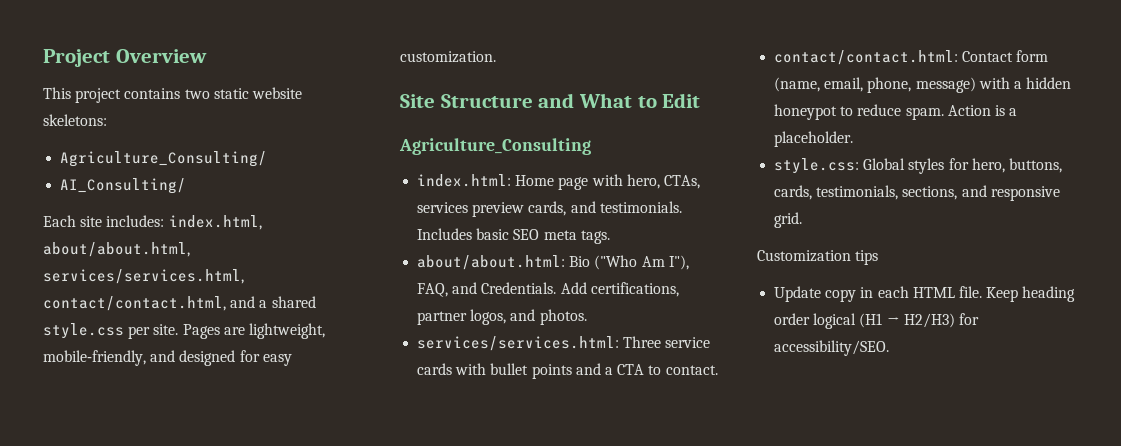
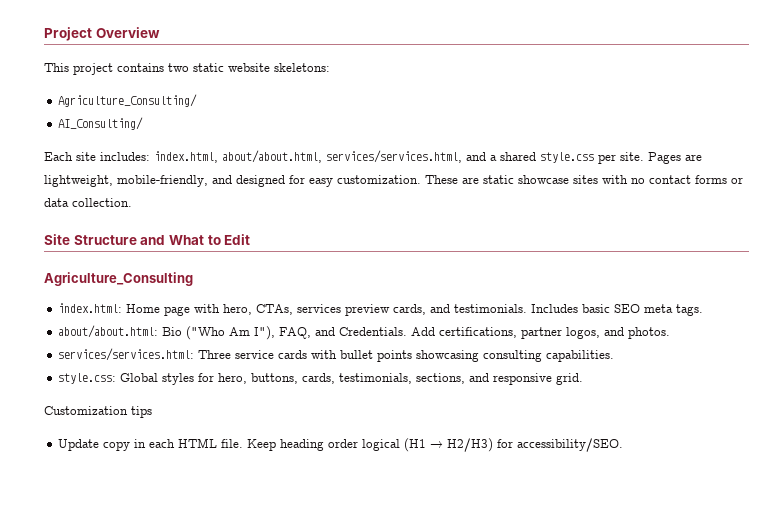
- Each site includes: index.html, about/about.html, services/services.html, contact/contact.html, and a shared style.css per site.
+ Each site includes: index.html, about/about.html, services/services.html, and a shared style.css per site.
+ These are static showcase sites with no contact forms or data collection.
- services/services.html: Three service cards with bullet points and a CTA to contact.
- contact/contact.html: Contact form (name, email, phone, message) with a hidden honeypot to reduce spam. Action is a placeholder.
+ services/services.html: Three service cards with bullet points showcasing consulting capabilities.

